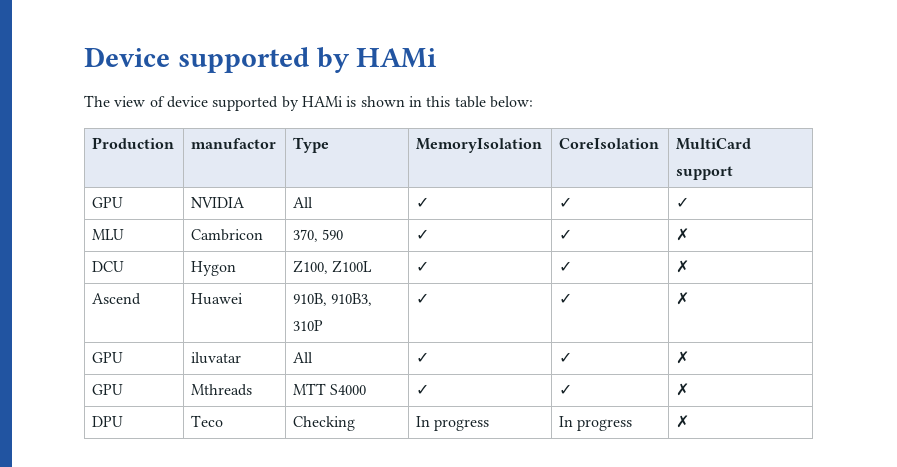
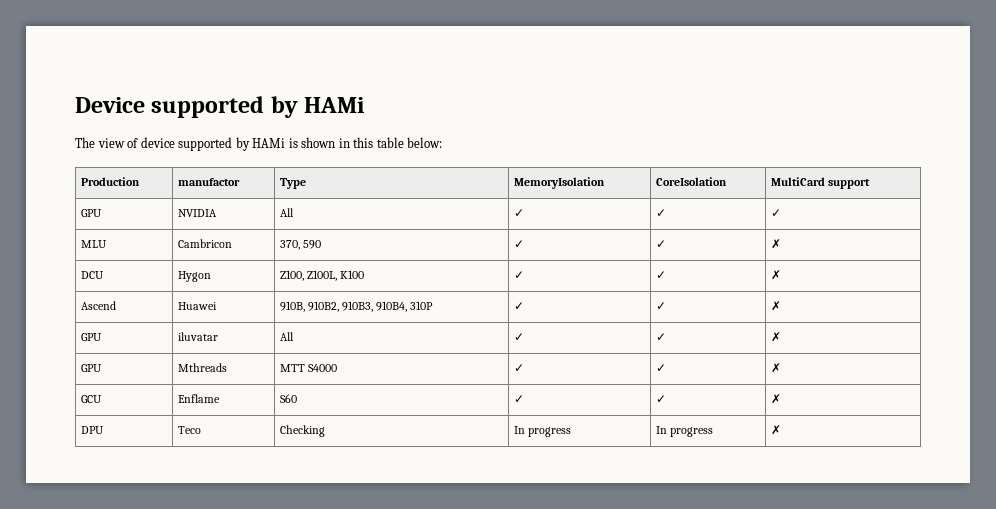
- DCU | Hygon | Z100, Z100L | ✓ | ✓ | ✗
+ DCU | Hygon | Z100, Z100L, K100 | ✓ | ✓ | ✗
- Ascend | Huawei | 910B, 910B3, 310P | ✓ | ✓ | ✗
+ Ascend | Huawei | 910B, 910B2, 910B3, 910B4, 310P | ✓ | ✓ | ✗
+ GCU | Enflame | S60 | ✓ | ✓ | ✗

